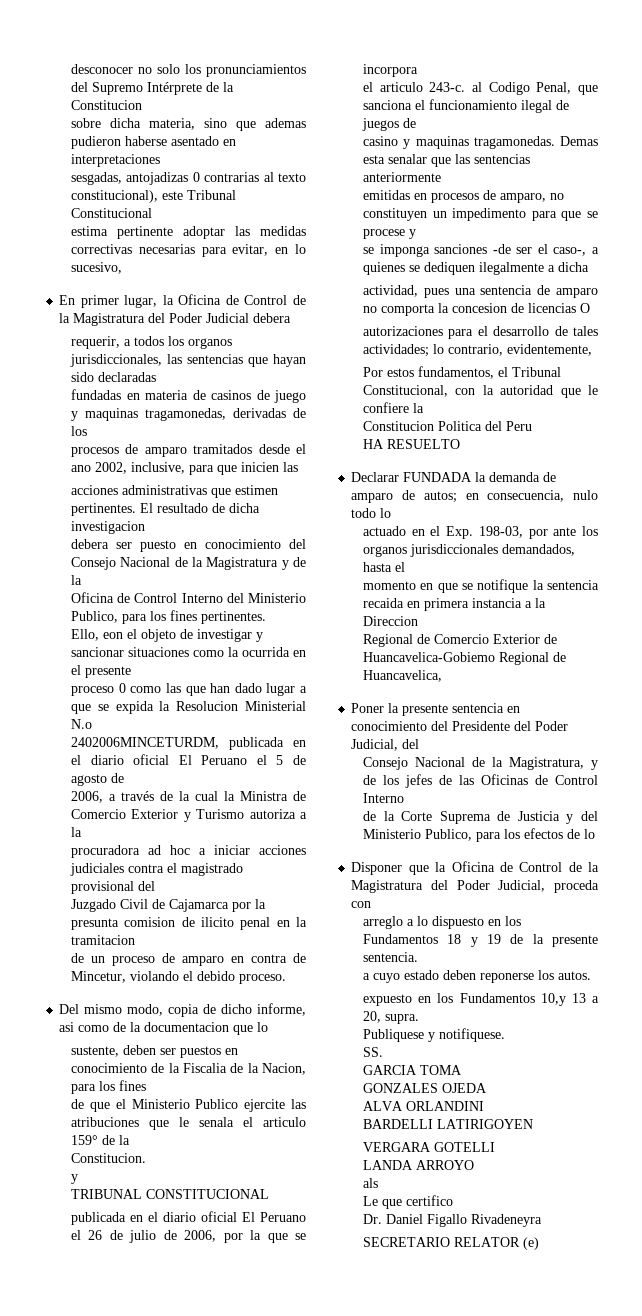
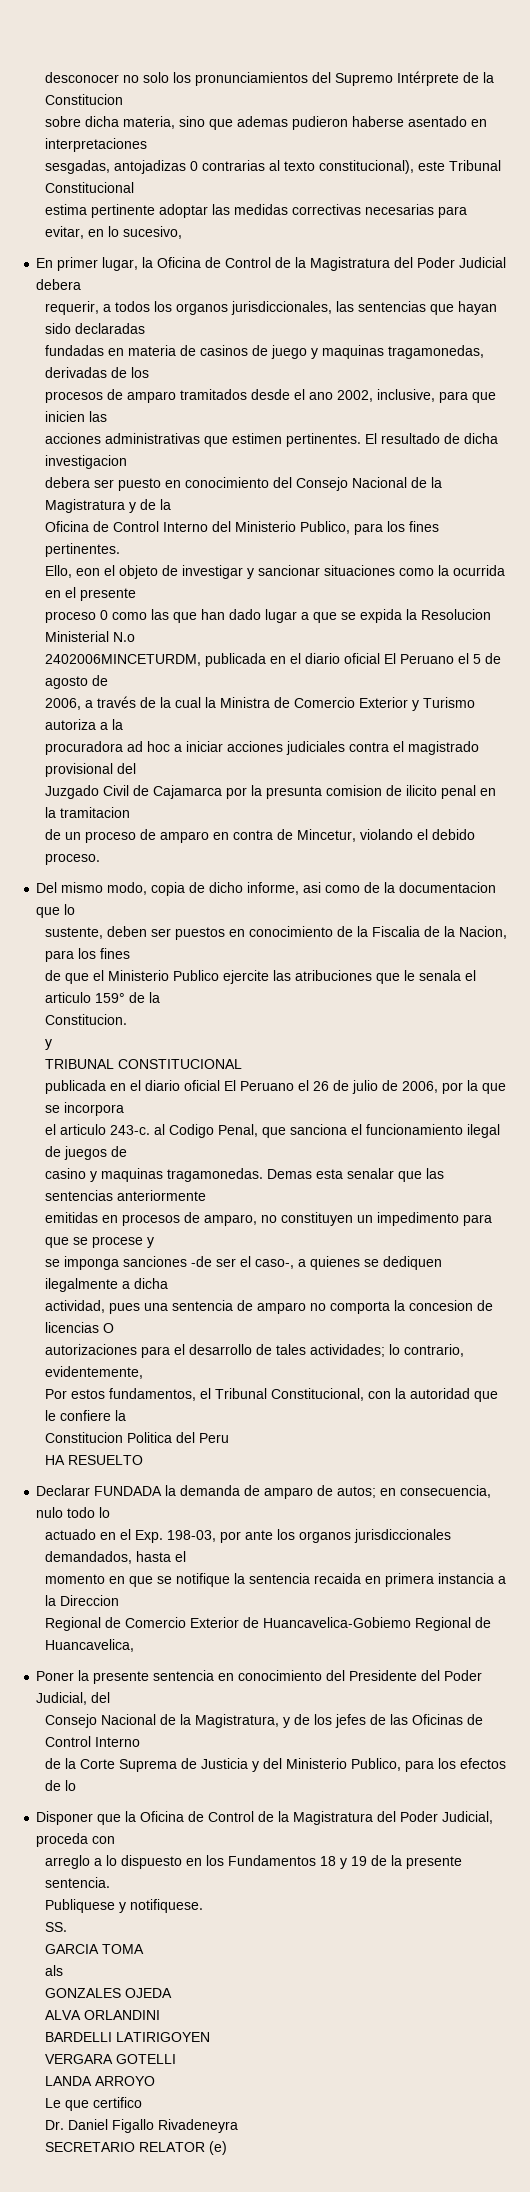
- a cuyo estado deben reponerse los autos.
- expuesto en los Fundamentos 10,y 13 a 20, supra.
+ als
- als

